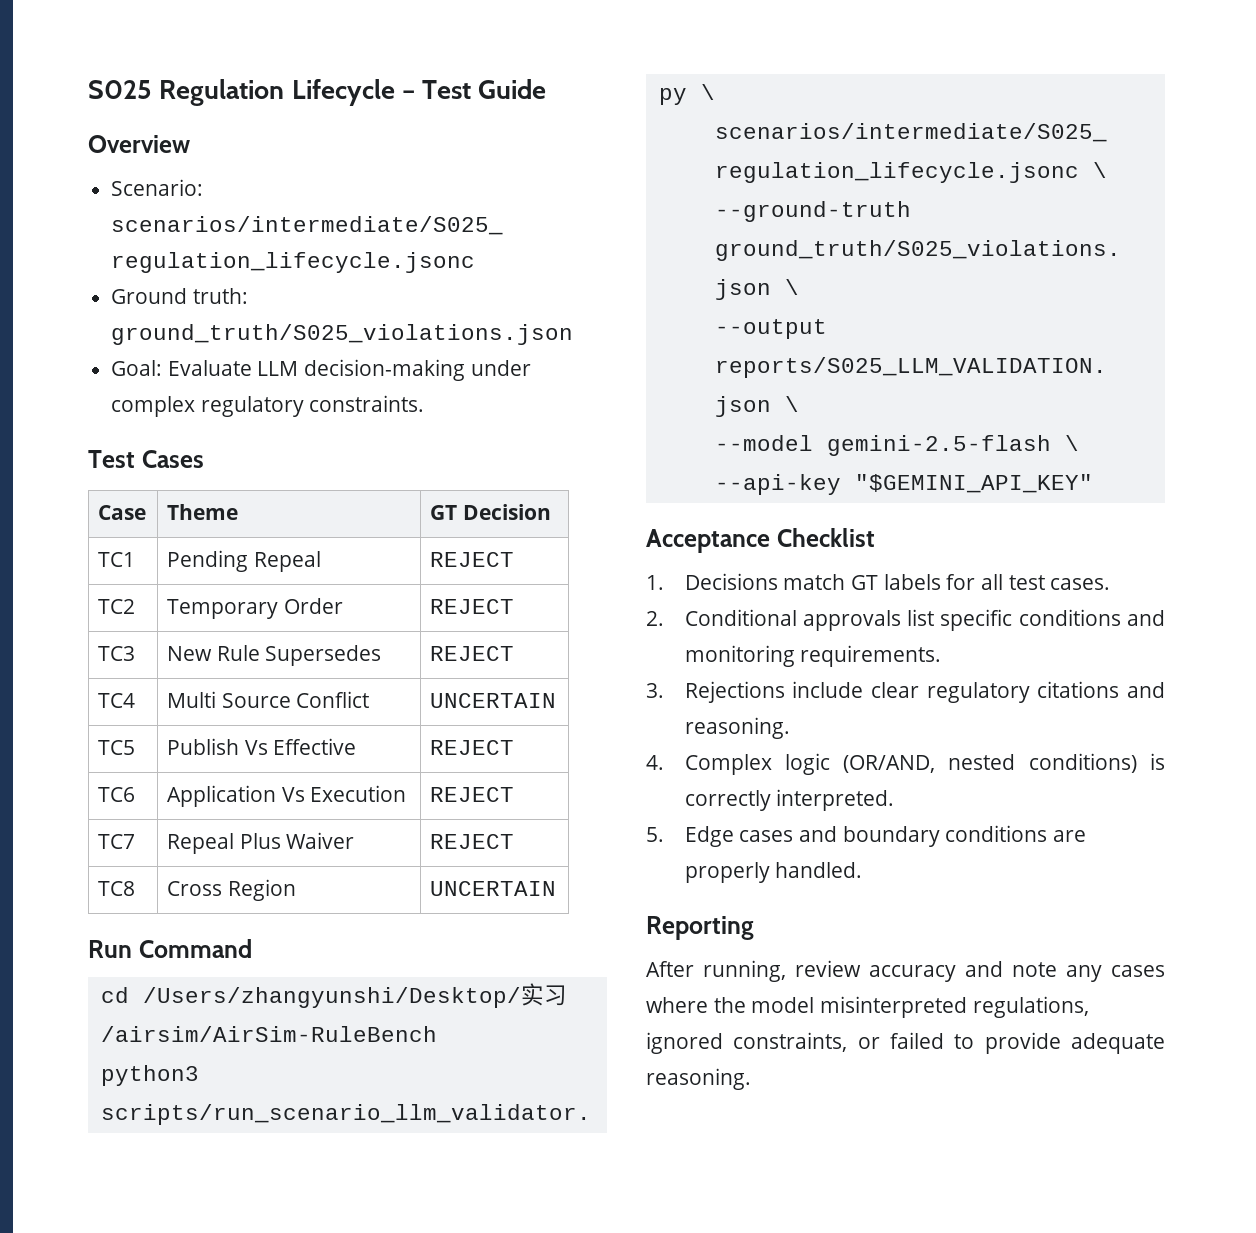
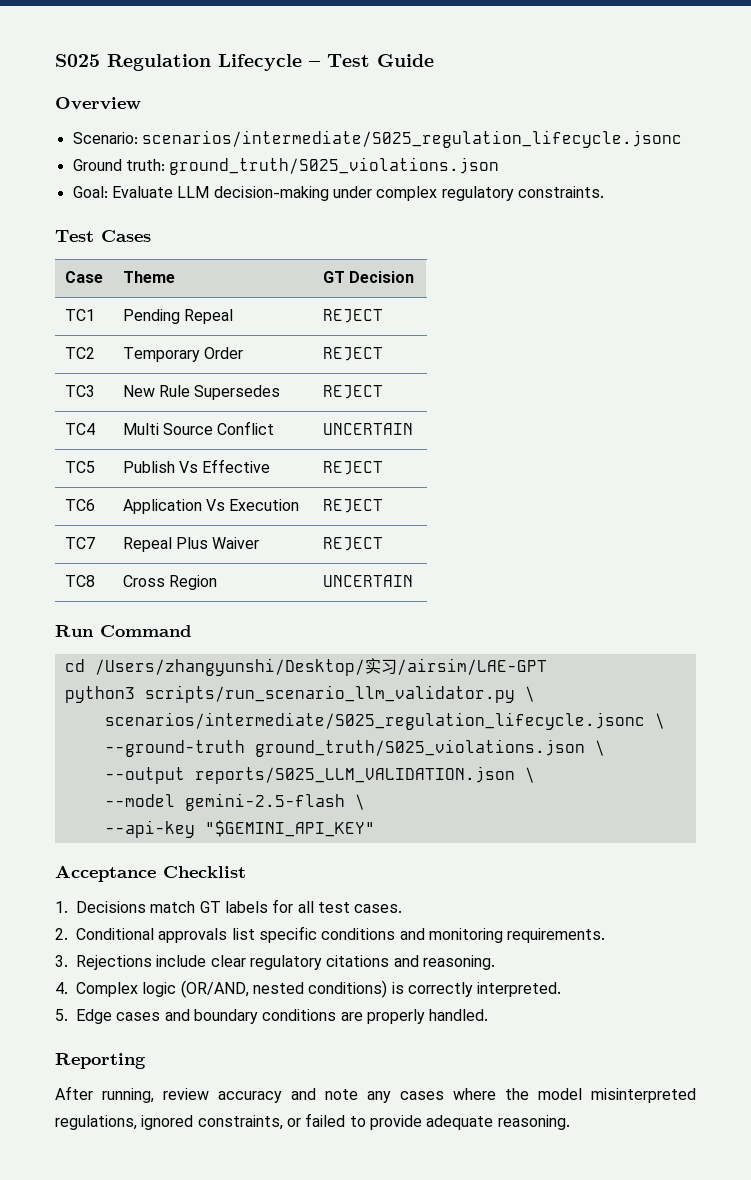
- cd /Users/zhangyunshi/Desktop/实习/airsim/AirSim-RuleBench
+ cd /Users/zhangyunshi/Desktop/实习/airsim/LAE-GPT

